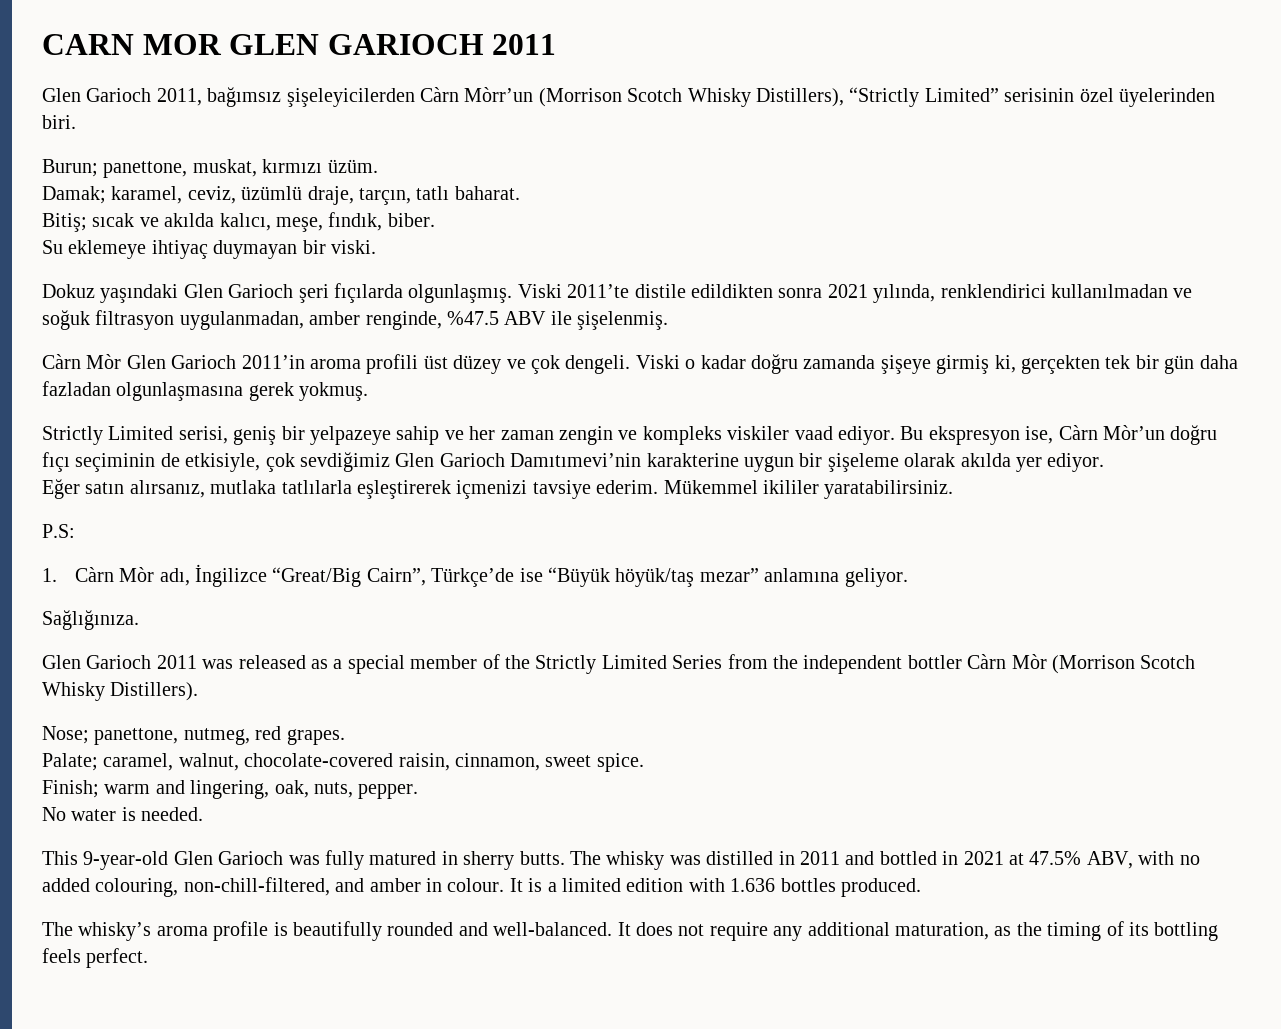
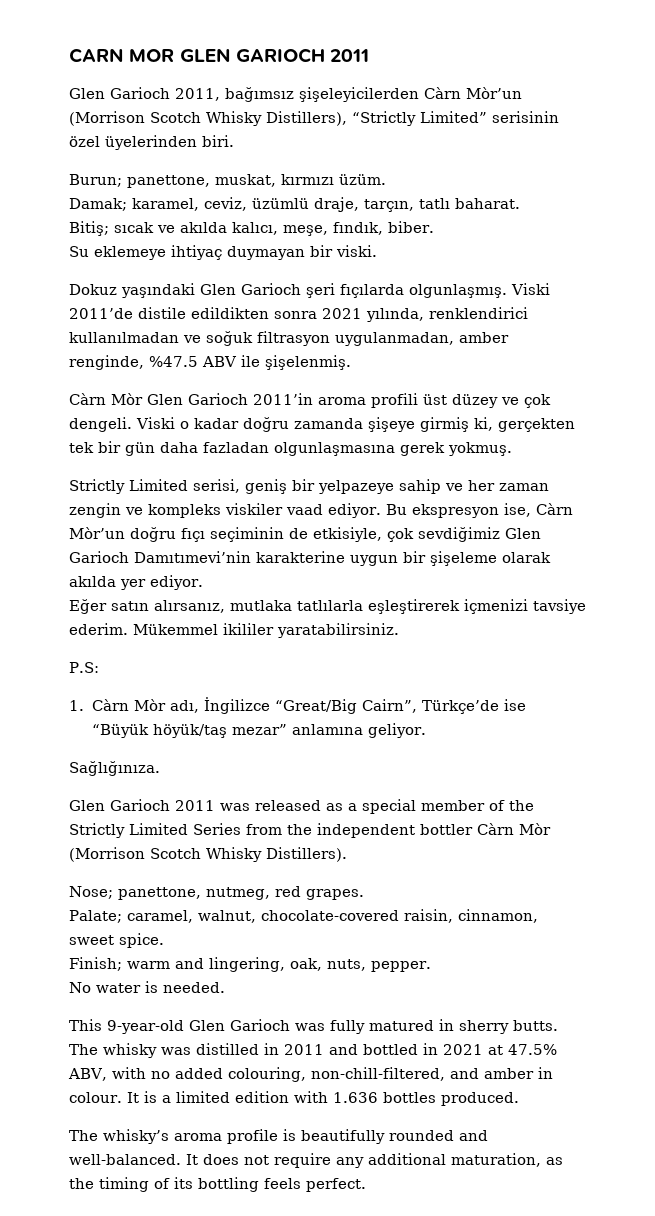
- Glen Garioch 2011, bağımsız şişeleyicilerden Càrn Mòrr’un (Morrison Scotch Whisky Distillers), “Strictly Limited” serisinin özel üyelerinden biri.
+ Glen Garioch 2011, bağımsız şişeleyicilerden Càrn Mòr’un (Morrison Scotch Whisky Distillers), “Strictly Limited” serisinin özel üyelerinden biri.
- Viski 2011’te distile edildikten sonra 2021 yılında, renklendirici kullanılmadan ve soğuk filtrasyon uygulanmadan, amber renginde, %47.5 ABV ile şişelenmiş.
+ Viski 2011’de distile edildikten sonra 2021 yılında, renklendirici kullanılmadan ve soğuk filtrasyon uygulanmadan, amber renginde, %47.5 ABV ile şişelenmiş.

